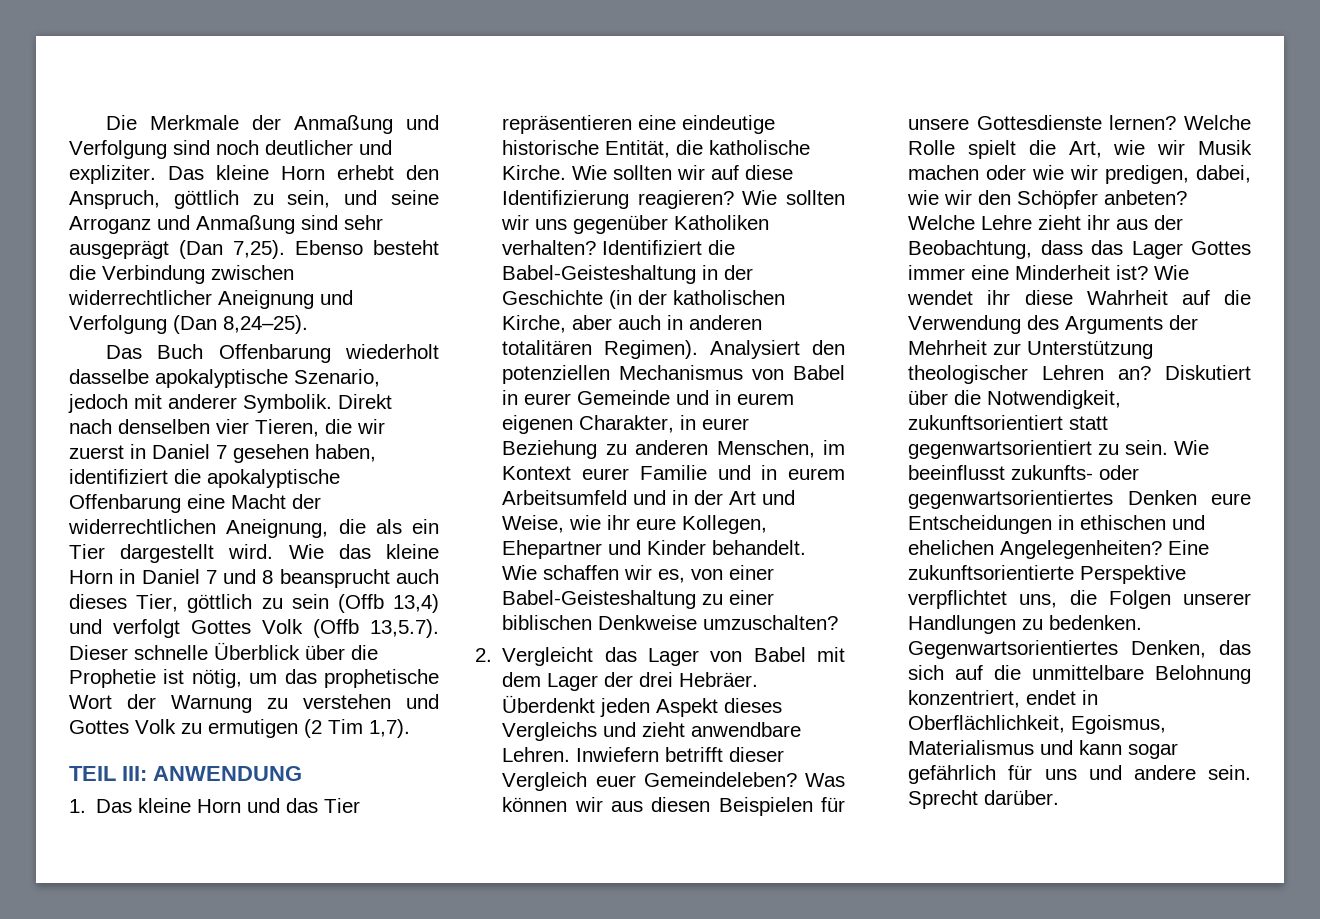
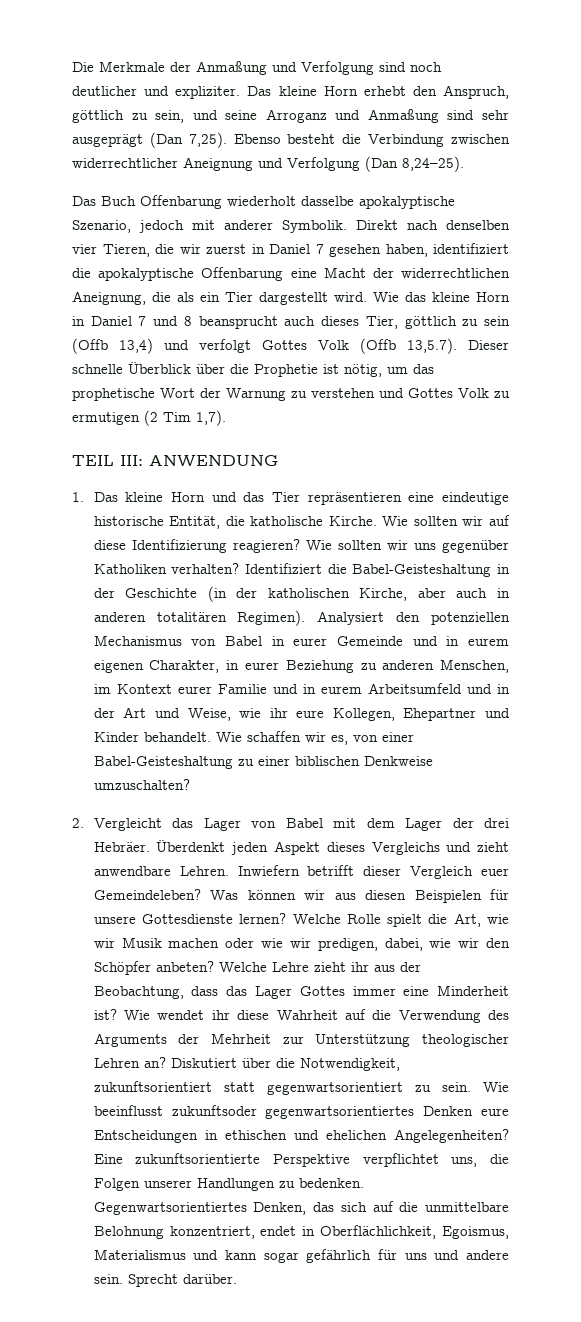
- Wie beeinflusst zukunfts- oder gegenwartsorientiertes Denken eure Entscheidungen in ethischen und ehelichen Angelegenheiten?
+ Wie beeinflusst zukunftsoder gegenwartsorientiertes Denken eure Entscheidungen in ethischen und ehelichen Angelegenheiten?

